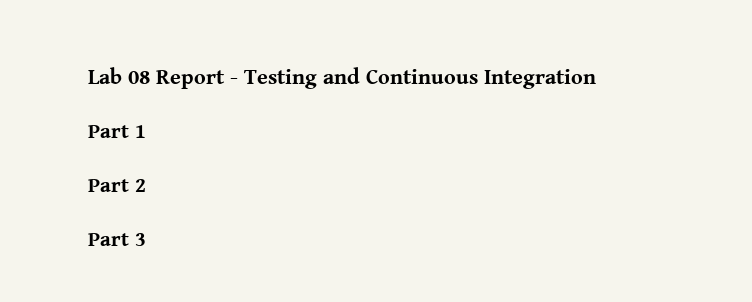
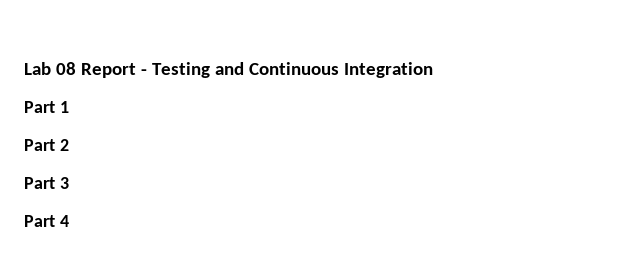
+ Part 4

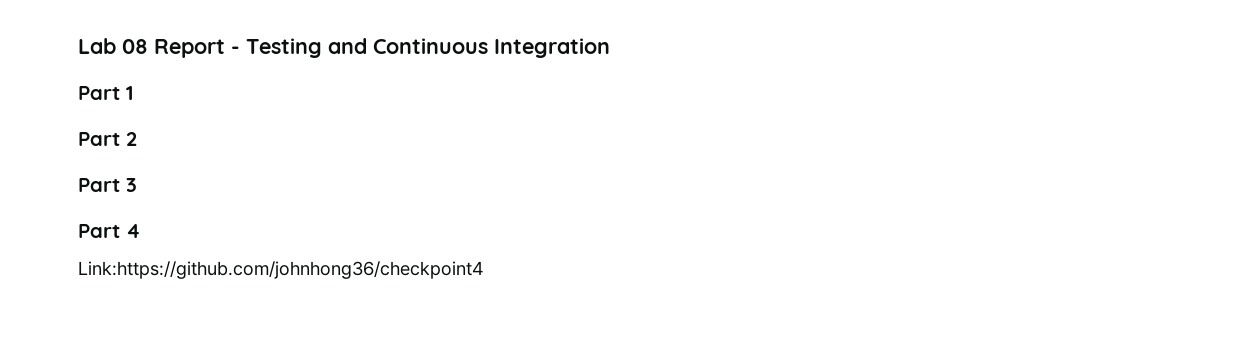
+ Link:https://github.com/johnhong36/checkpoint4

